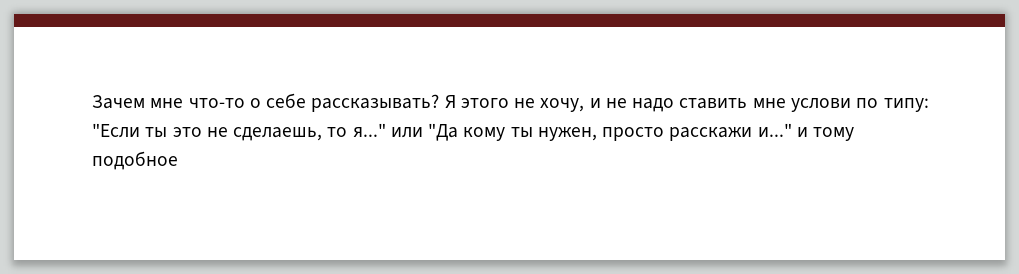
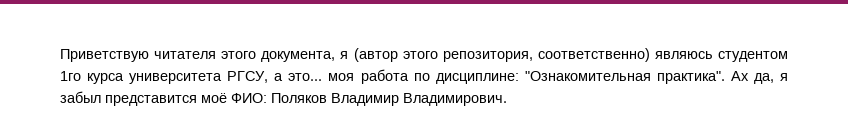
- Зачем мне что-то о себе рассказывать? Я этого не хочу, и не надо ставить мне услови по типу: "Если ты это не сделаешь, то я..." или "Да кому ты нужен, просто расскажи и..." и тому подобное
+ Приветствую читателя этого документа, я (автор этого репозитория, соответственно) являюсь студентом 1го курса университета РГСУ, а это... моя работа по дисциплине: "Ознакомительная практика". Ах да, я забыл представится моё ФИО: Поляков Владимир Владимирович.

